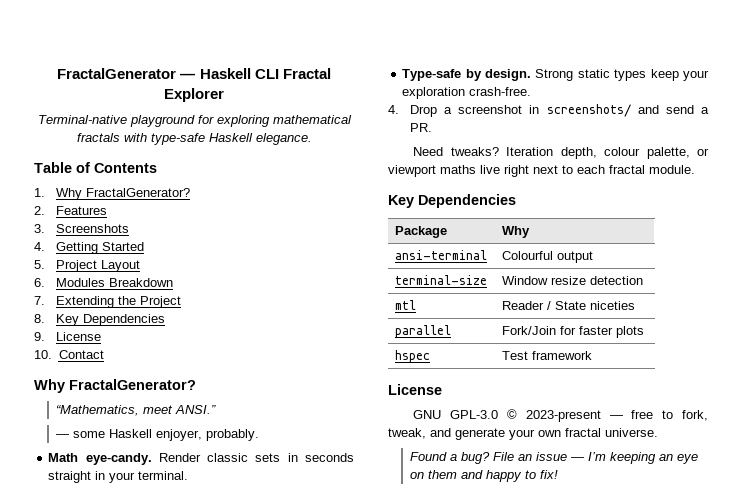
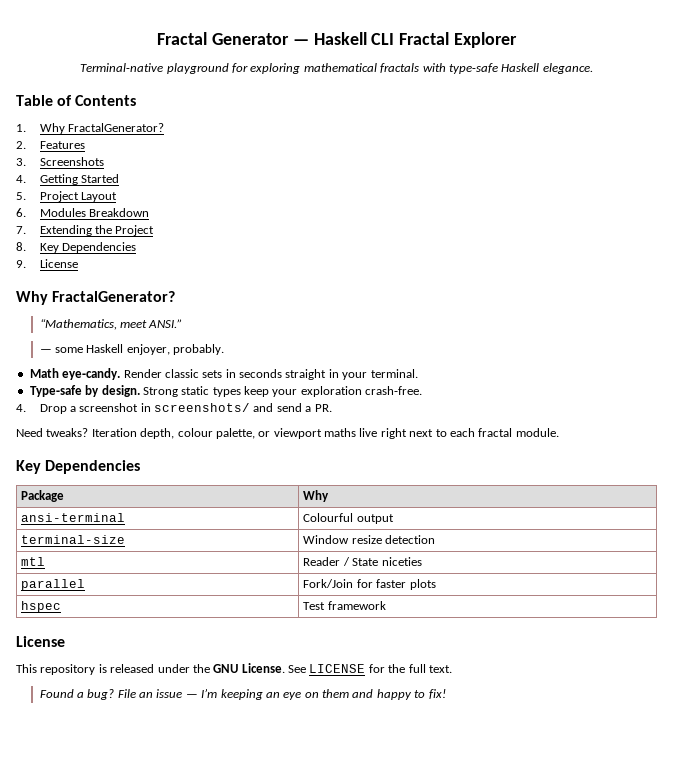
- FractalGenerator — Haskell CLI Fractal Explorer
+ Fractal Generator — Haskell CLI Fractal Explorer
- 10. Contact
- GNU GPL‑3.0 © 2023‑present — free to fork, tweak, and generate your own fractal universe.
+ This repository is released under the GNU License. See LICENSE for the full text.

